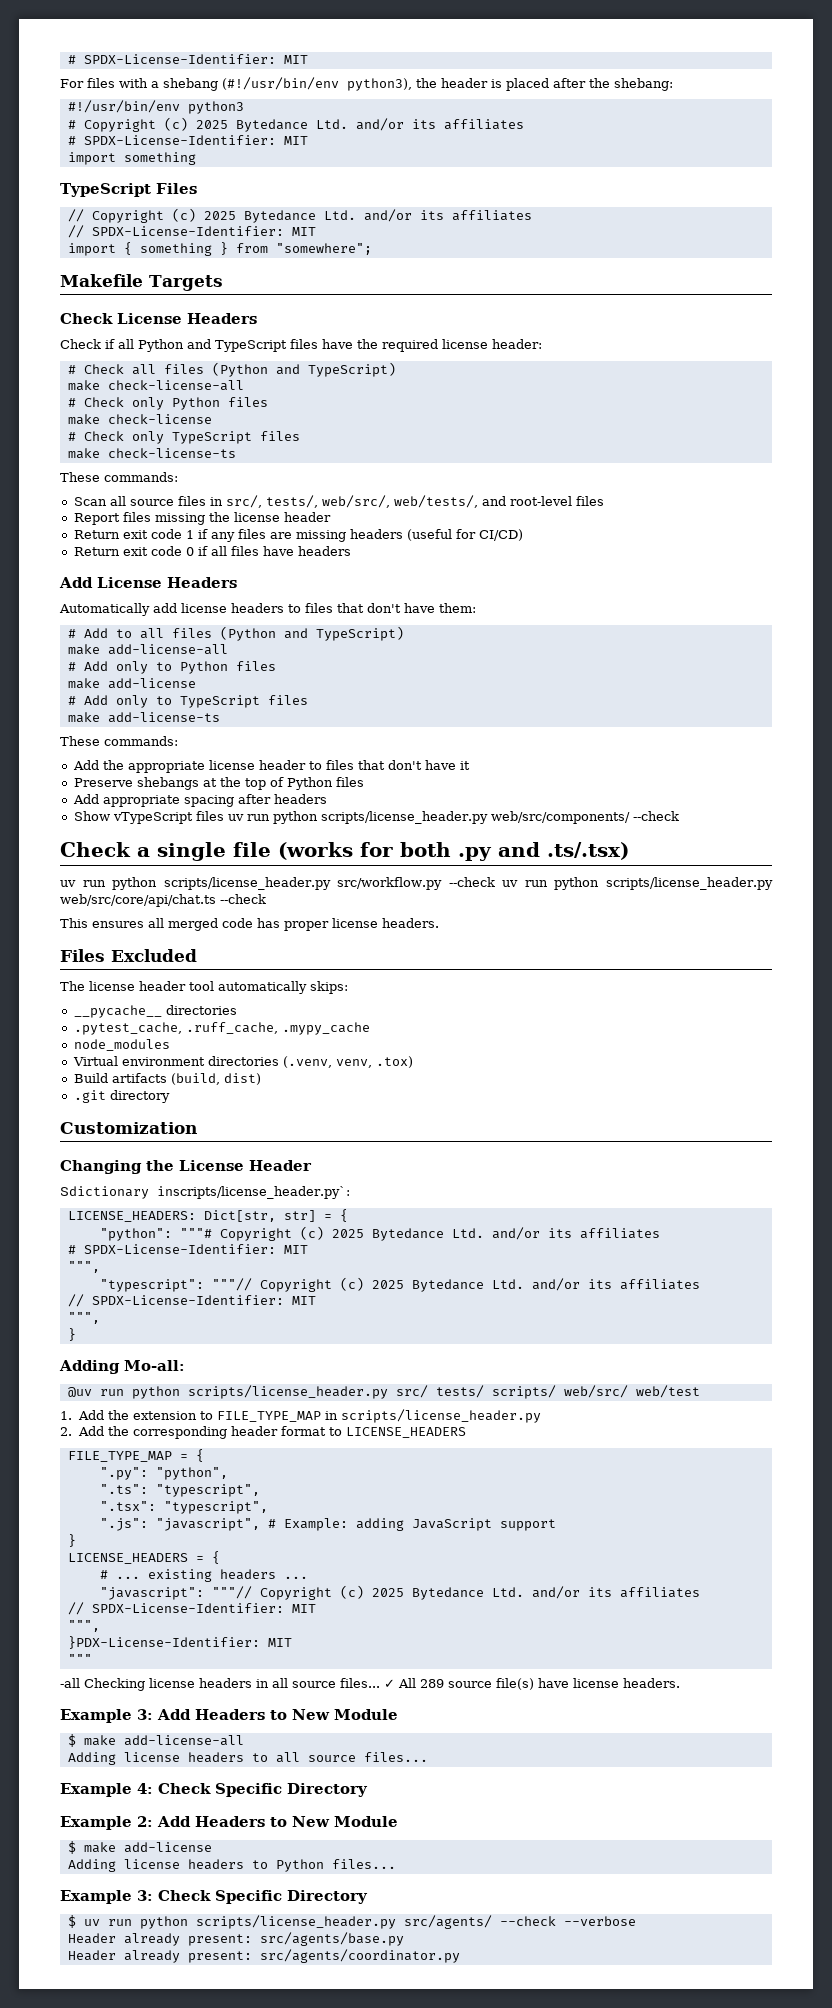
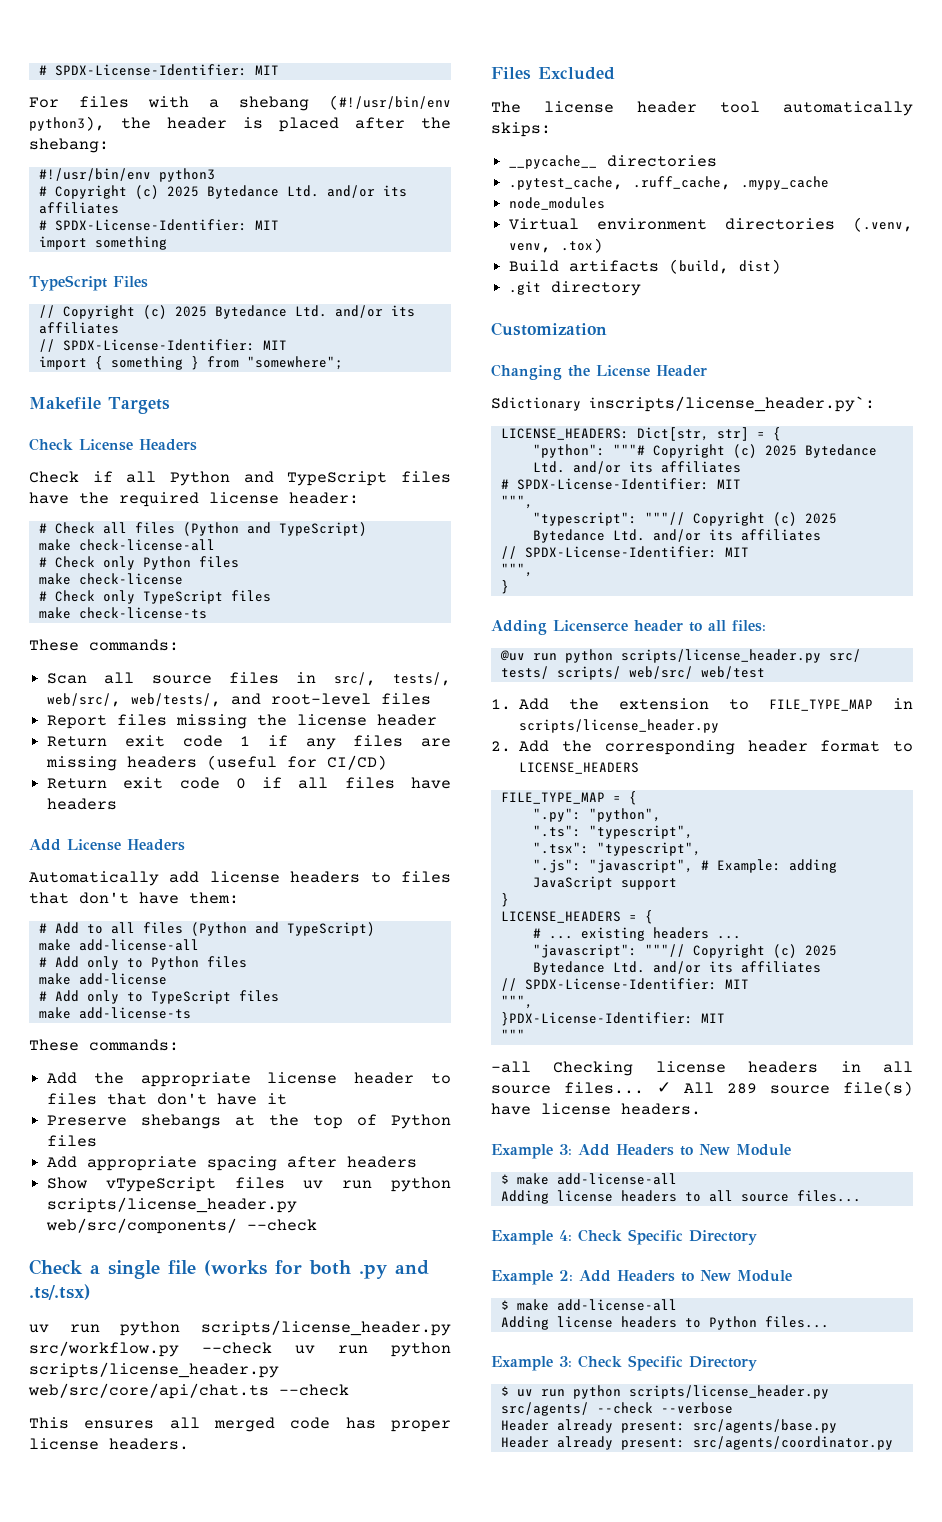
- Adding Mo-all:
+ Adding Licenserce header to all files:
  Example 2: Add Headers to New Module
- $ make add-license
+ $ make add-license-all

